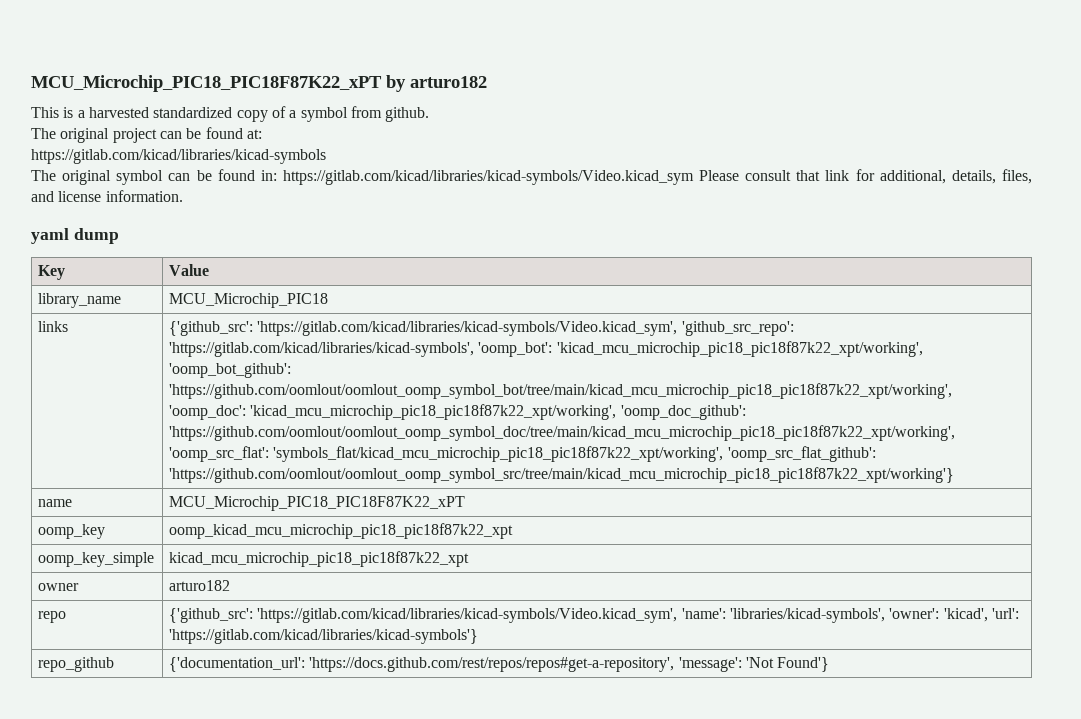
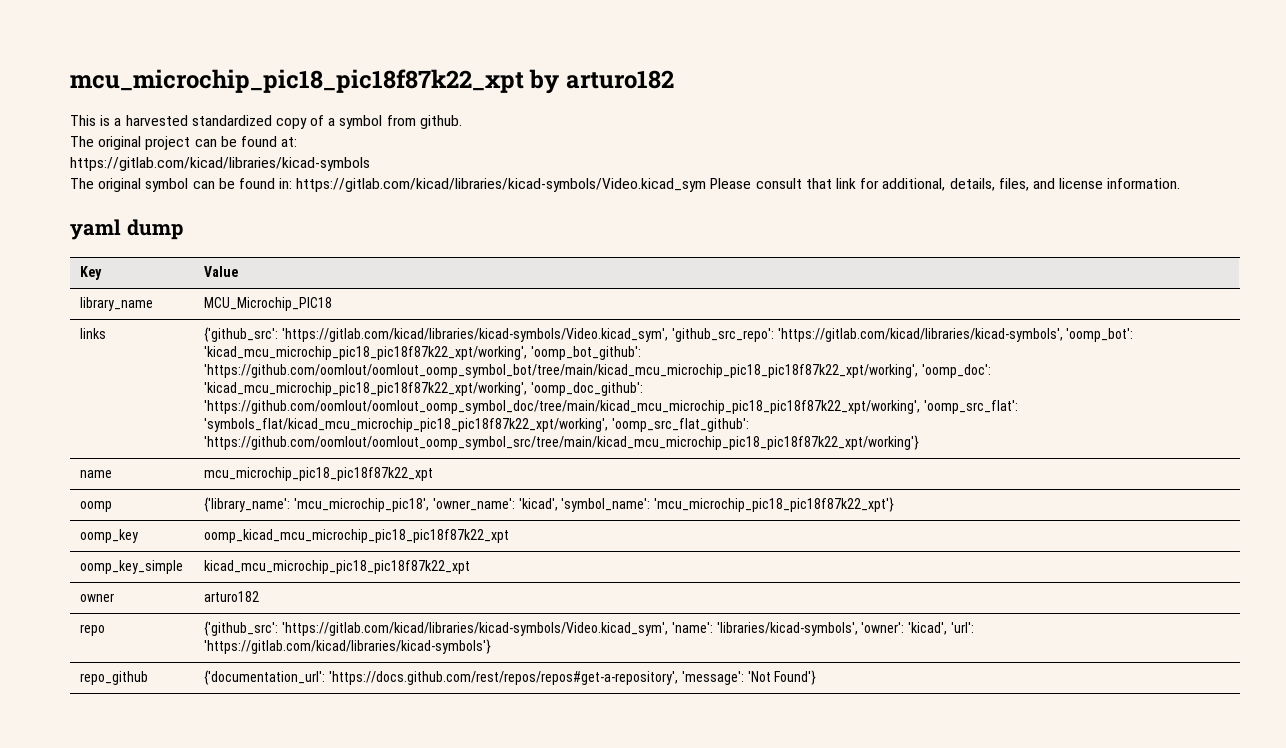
- MCU_Microchip_PIC18_PIC18F87K22_xPT by arturo182
+ mcu_microchip_pic18_pic18f87k22_xpt by arturo182
- name | MCU_Microchip_PIC18_PIC18F87K22_xPT
+ name | mcu_microchip_pic18_pic18f87k22_xpt
+ oomp | {'library_name': 'mcu_microchip_pic18', 'owner_name': 'kicad', 'symbol_name': 'mcu_microchip_pic18_pic18f87k22_xpt'}

